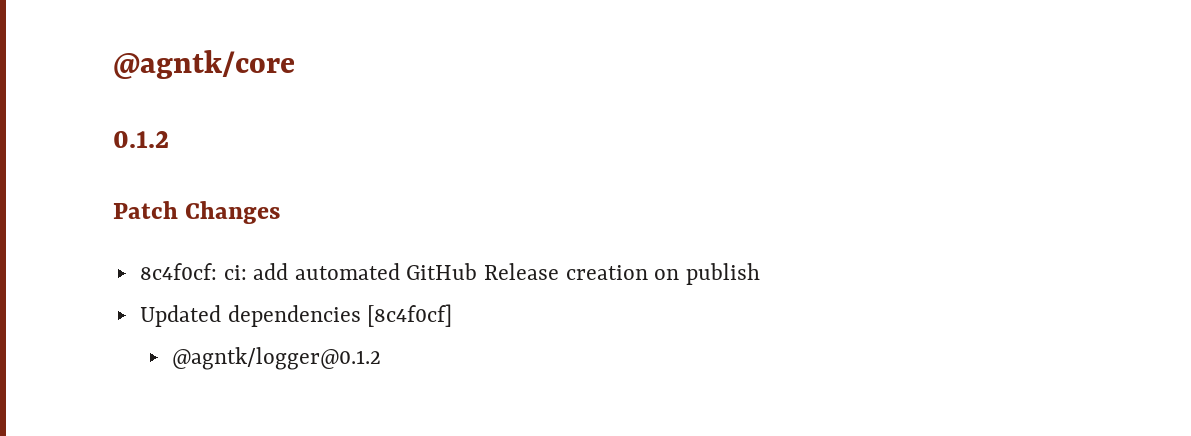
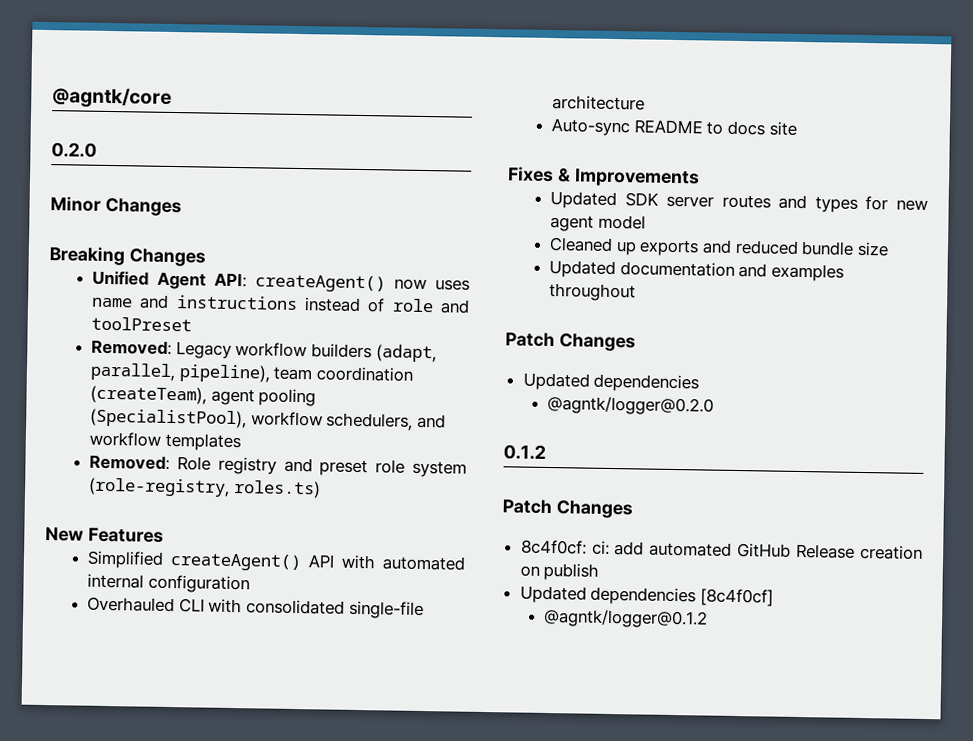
+ 0.2.0
+ Minor Changes
+ Breaking Changes
+ Unified Agent API: createAgent() now uses name and instructions instead of role and toolPreset
+ Removed: Legacy workflow builders (adapt, parallel, pipeline), team coordination (createTeam), agent pooling (SpecialistPool), workflow schedulers, and workflow templates
+ Removed: Role registry and preset role system (role-registry, roles.ts)
+ New Features
+ Simplified createAgent() API with automated internal configuration
+ Overhauled CLI with consolidated single-file architecture
+ Auto-sync README to docs site
+ Fixes & Improvements
+ Updated SDK server routes and types for new agent model
+ Cleaned up exports and reduced bundle size
+ Updated documentation and examples throughout
+ Patch Changes
+ Updated dependencies
+ @agntk/logger@0.2.0

